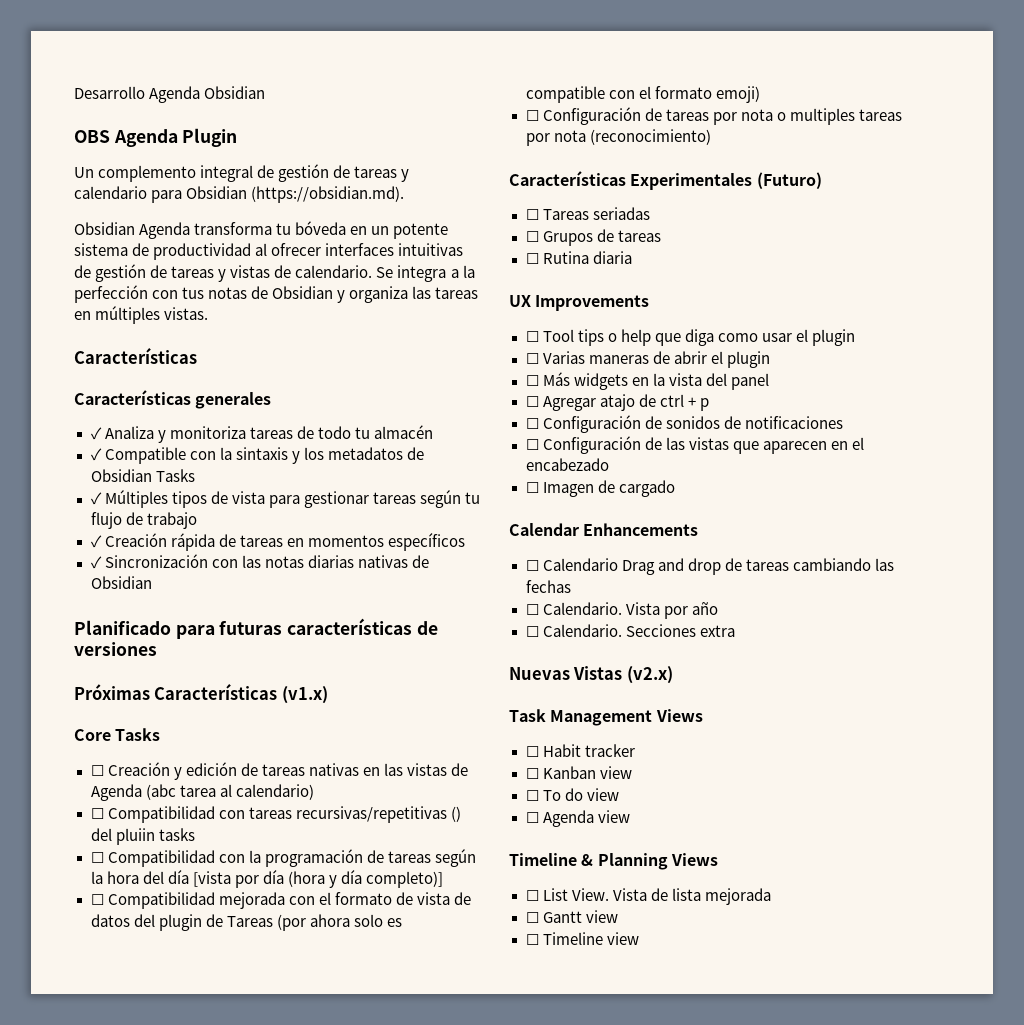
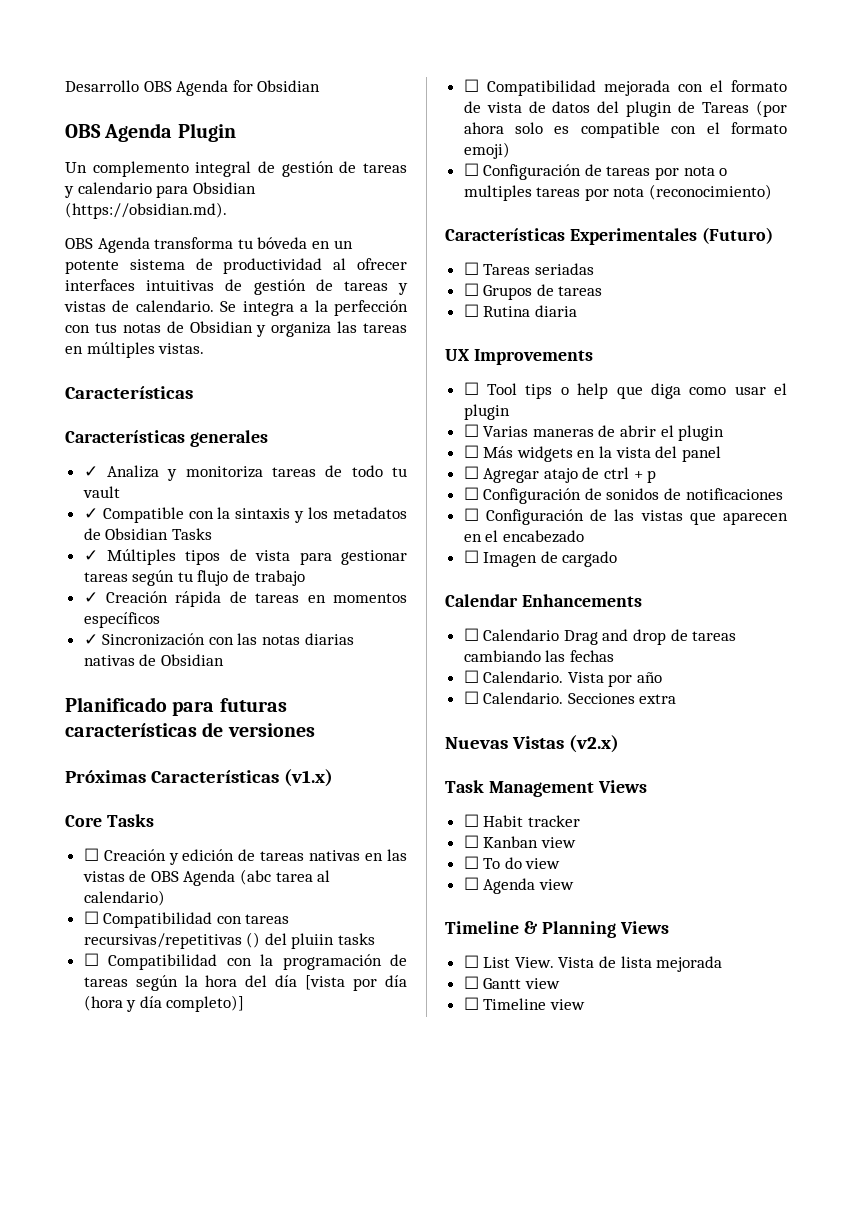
- Desarrollo Agenda Obsidian
+ Desarrollo OBS Agenda for Obsidian
- Obsidian Agenda transforma tu bóveda en un potente sistema de productividad al ofrecer interfaces intuitivas de gestión de tareas y vistas de calendario.
+ OBS Agenda transforma tu bóveda en un potente sistema de productividad al ofrecer interfaces intuitivas de gestión de tareas y vistas de calendario.
- ✓ Analiza y monitoriza tareas de todo tu almacén
+ ✓ Analiza y monitoriza tareas de todo tu vault
- ☐ Creación y edición de tareas nativas en las vistas de Agenda (abc tarea al calendario)
+ ☐ Creación y edición de tareas nativas en las vistas de OBS Agenda (abc tarea al calendario)

